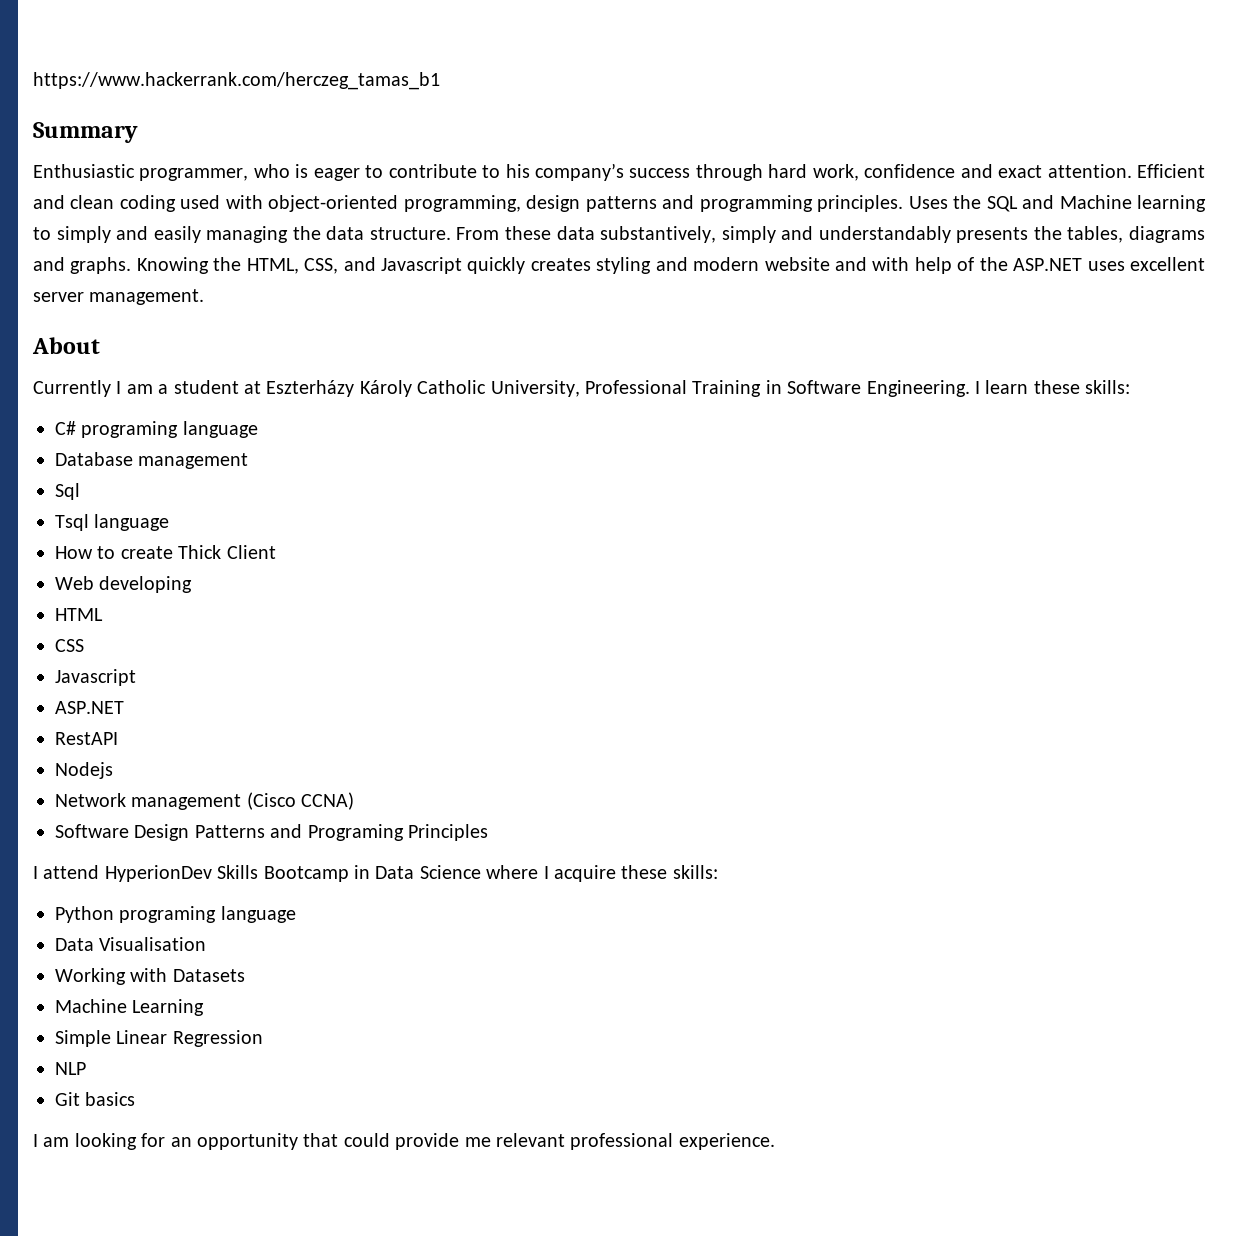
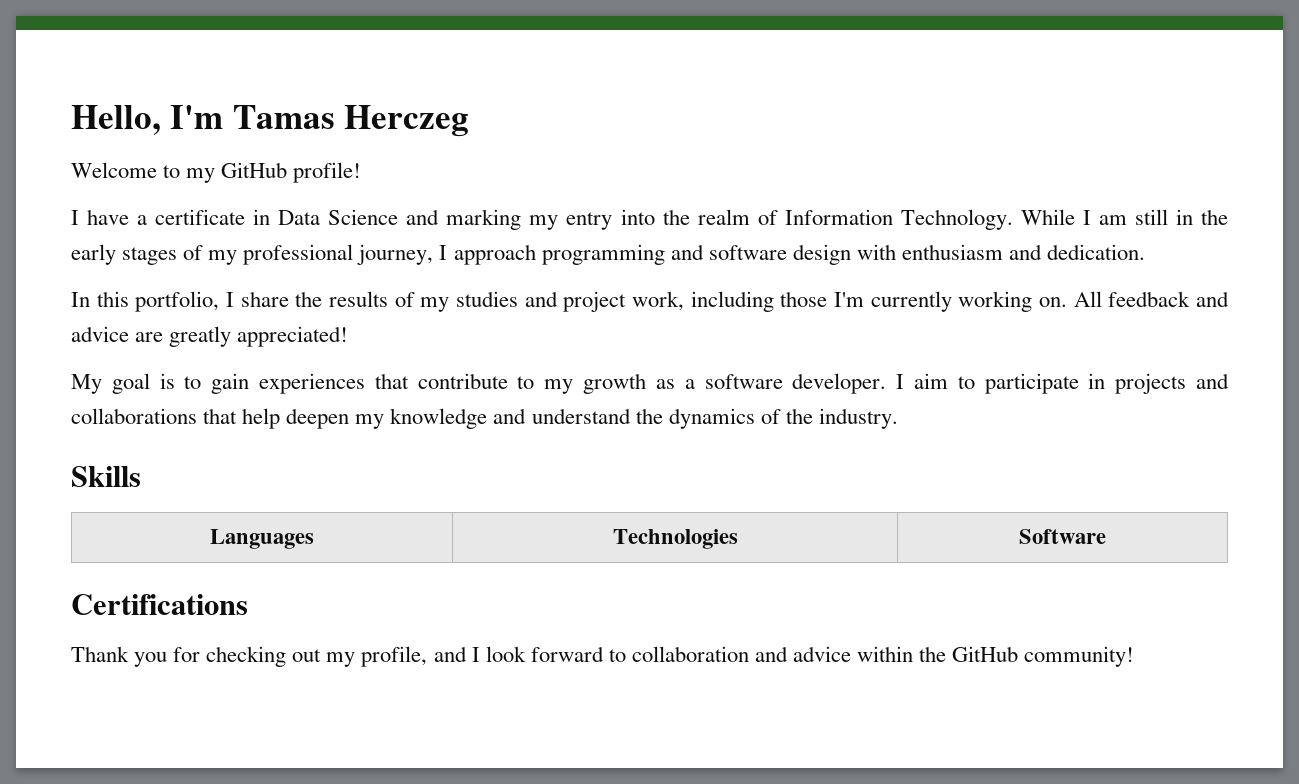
- https://www.hackerrank.com/herczeg_tamas_b1
- Summary
- Enthusiastic programmer, who is eager to contribute to his company’s success through hard work, confidence and exact attention. Efficient and clean coding used with object-oriented programming, design patterns and programming principles. Uses the SQL and Machine learning to simply and easily managing the data structure. From these data substantively, simply and understandably presents the tables, diagrams and graphs. Knowing the HTML, CSS, and Javascript quickly creates styling and modern website and with help of the ASP.NET uses excellent server management.
- About
- Currently I am a student at Eszterházy Károly Catholic University, Professional Training in Software Engineering. I learn these skills:
- C# programing language
- Database management
- Sql
- Tsql language
- How to create Thick Client
- Web developing
- HTML
- CSS
- Javascript
- ASP.NET
- RestAPI
- Nodejs
- Network management (Cisco CCNA)
- Software Design Patterns and Programing Principles
- I attend HyperionDev Skills Bootcamp in Data Science where I acquire these skills:
- Python programing language
- Data Visualisation
- Working with Datasets
- Machine Learning
- Simple Linear Regression
- NLP
- Git basics
- I am looking for an opportunity that could provide me relevant professional experience.
+ Hello, I'm Tamas Herczeg
+ Welcome to my GitHub profile!
+ I have a certificate in Data Science and marking my entry into the realm of Information Technology. While I am still in the early stages of my professional journey, I approach programming and software design with enthusiasm and dedication.
+ In this portfolio, I share the results of my studies and project work, including those I'm currently working on. All feedback and advice are greatly appreciated!
+ My goal is to gain experiences that contribute to my growth as a software developer. I aim to participate in projects and collaborations that help deepen my knowledge and understand the dynamics of the industry.
+ Skills
+ Languages | Technologies | Software
+ Certifications
+ Thank you for checking out my profile, and I look forward to collaboration and advice within the GitHub community!

